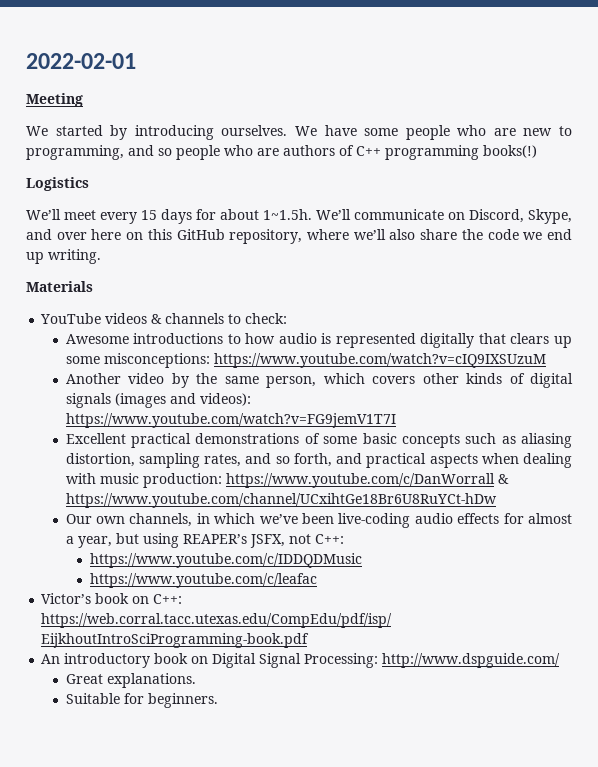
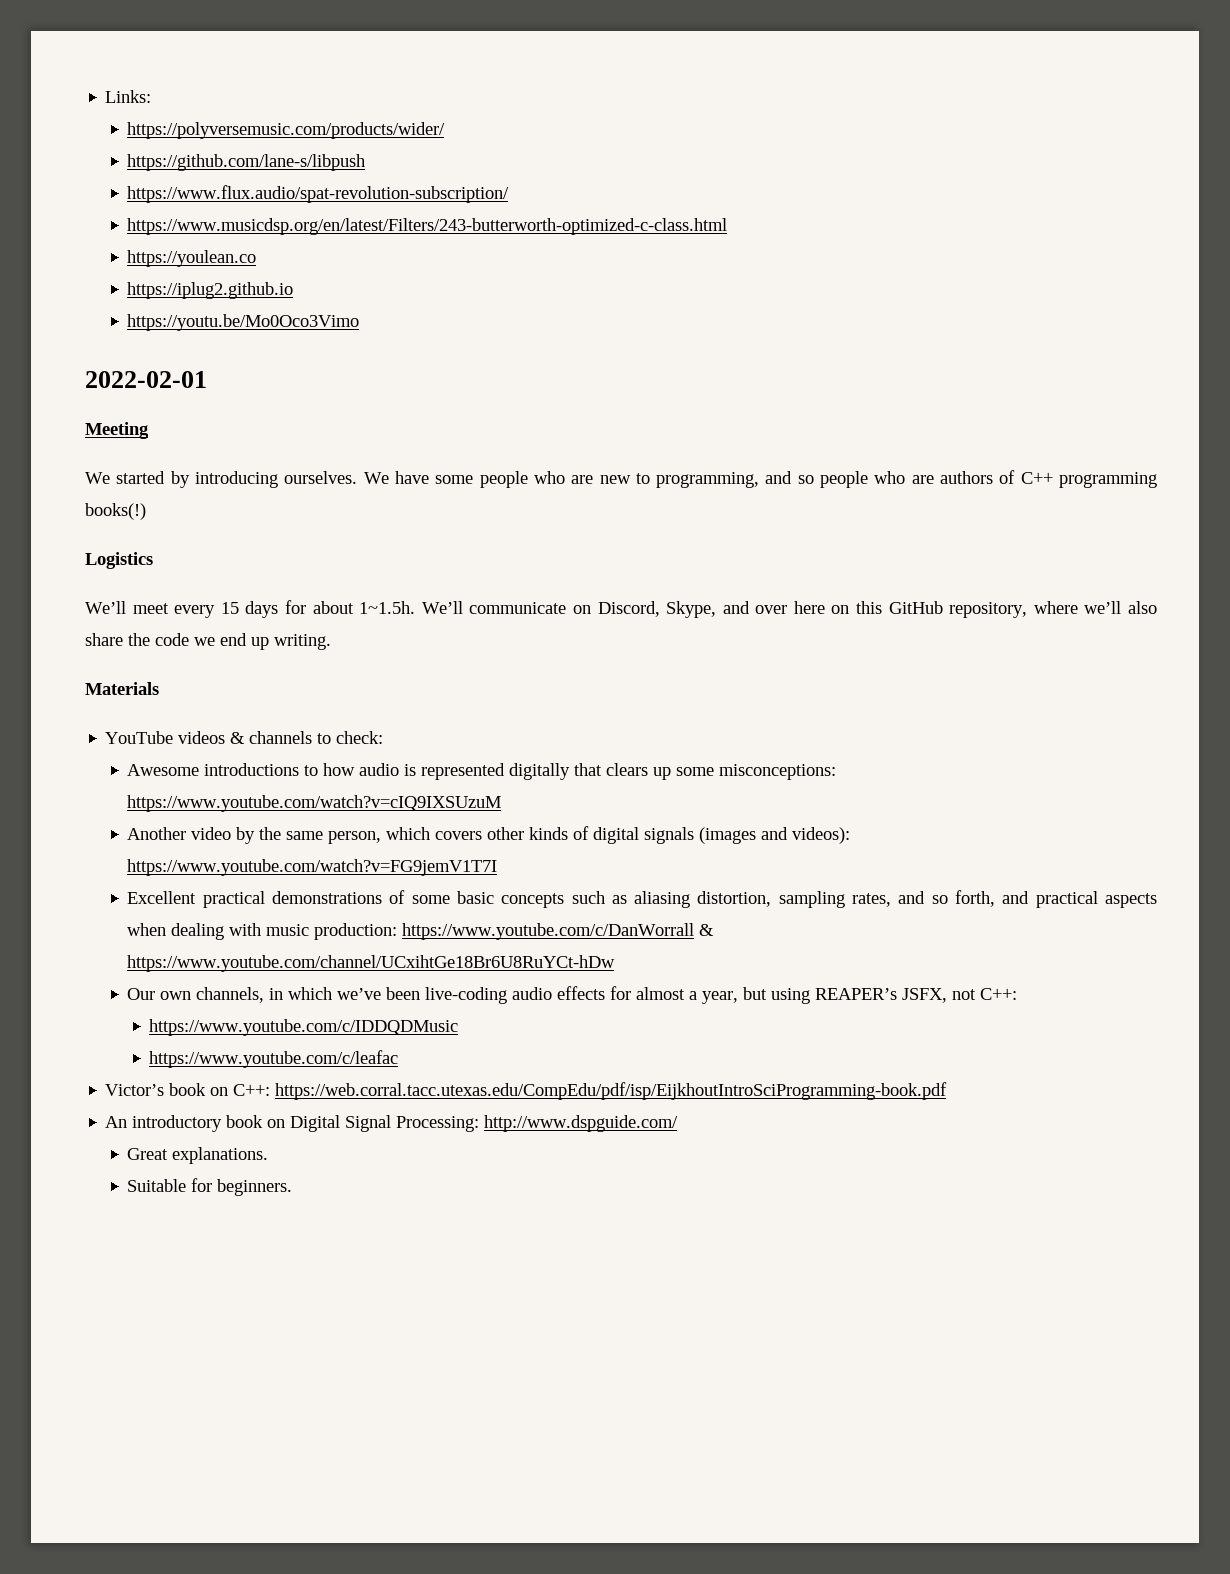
+ Links:
+ https://polyversemusic.com/products/wider/
+ https://github.com/lane-s/libpush
+ https://www.flux.audio/spat-revolution-subscription/
+ https://www.musicdsp.org/en/latest/Filters/243-butterworth-optimized-c-class.html
+ https://youlean.co
+ https://iplug2.github.io
+ https://youtu.be/Mo0Oco3Vimo

